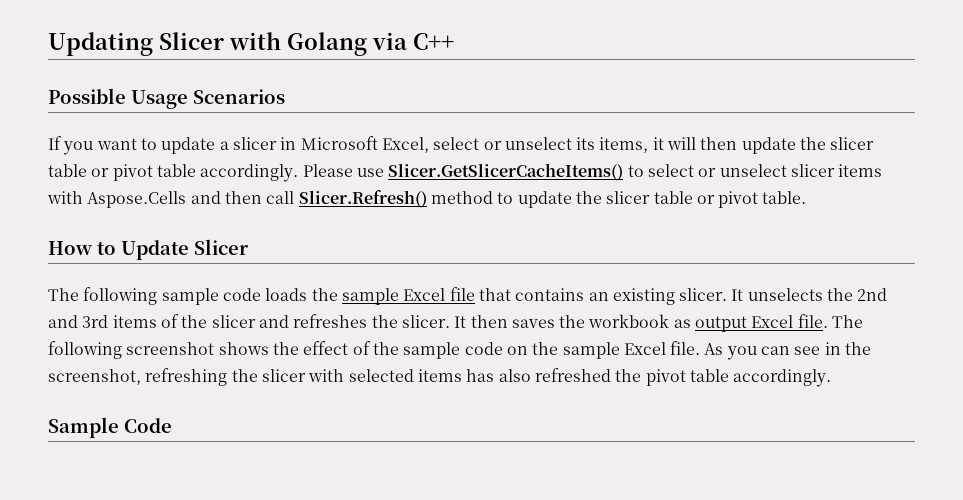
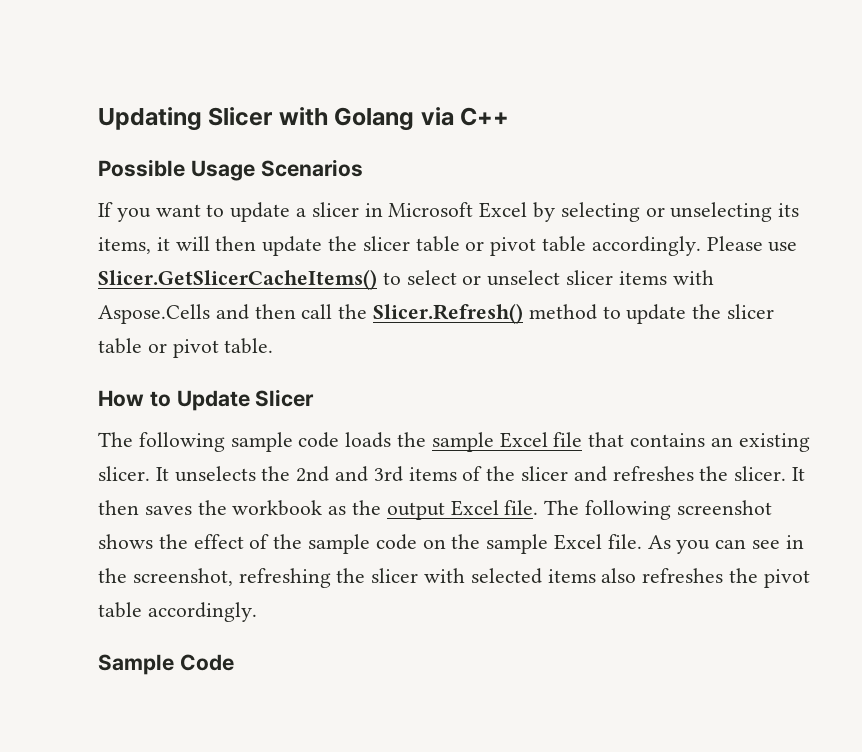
- If you want to update a slicer in Microsoft Excel, select or unselect its items, it will then update the slicer table or pivot table accordingly.
+ If you want to update a slicer in Microsoft Excel by selecting or unselecting its items, it will then update the slicer table or pivot table accordingly.
- Please use Slicer.GetSlicerCacheItems() to select or unselect slicer items with Aspose.Cells and then call Slicer.Refresh() method to update the slicer table or pivot table.
+ Please use Slicer.GetSlicerCacheItems() to select or unselect slicer items with Aspose.Cells and then call the Slicer.Refresh() method to update the slicer table or pivot table.
- It then saves the workbook as output Excel file.
+ It then saves the workbook as the output Excel file.
- As you can see in the screenshot, refreshing the slicer with selected items has also refreshed the pivot table accordingly.
+ As you can see in the screenshot, refreshing the slicer with selected items also refreshes the pivot table accordingly.

